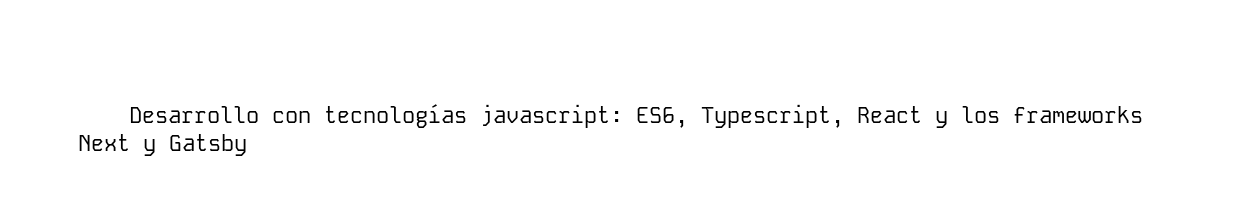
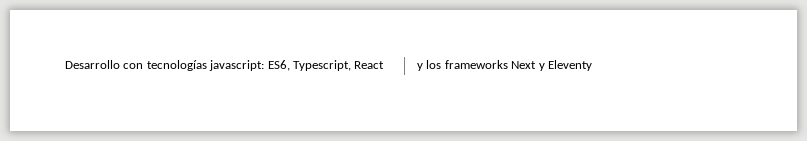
- Desarrollo con tecnologías javascript: ES6, Typescript, React y los frameworks Next y Gatsby
+ Desarrollo con tecnologías javascript: ES6, Typescript, React y los frameworks Next y Eleventy

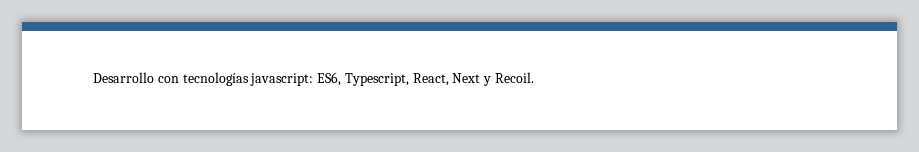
- Desarrollo con tecnologías javascript: ES6, Typescript, React y los frameworks Next y Eleventy
+ Desarrollo con tecnologías javascript: ES6, Typescript, React, Next y Recoil.

